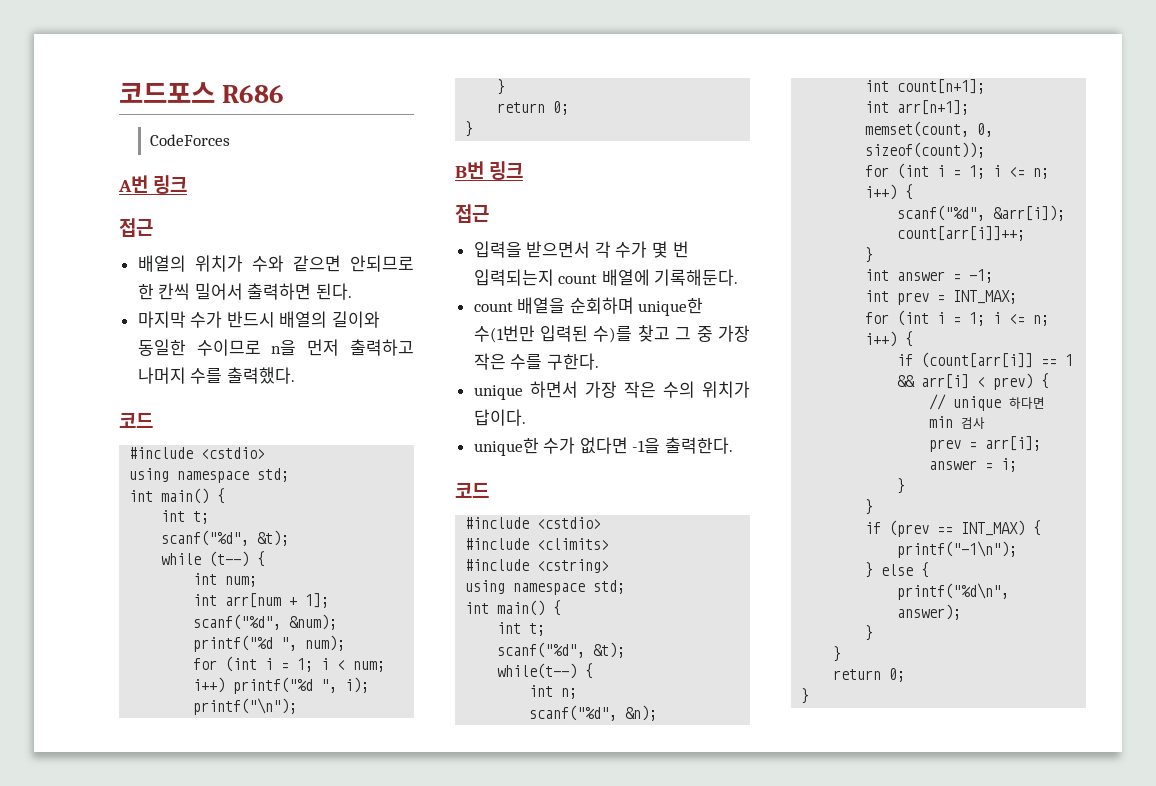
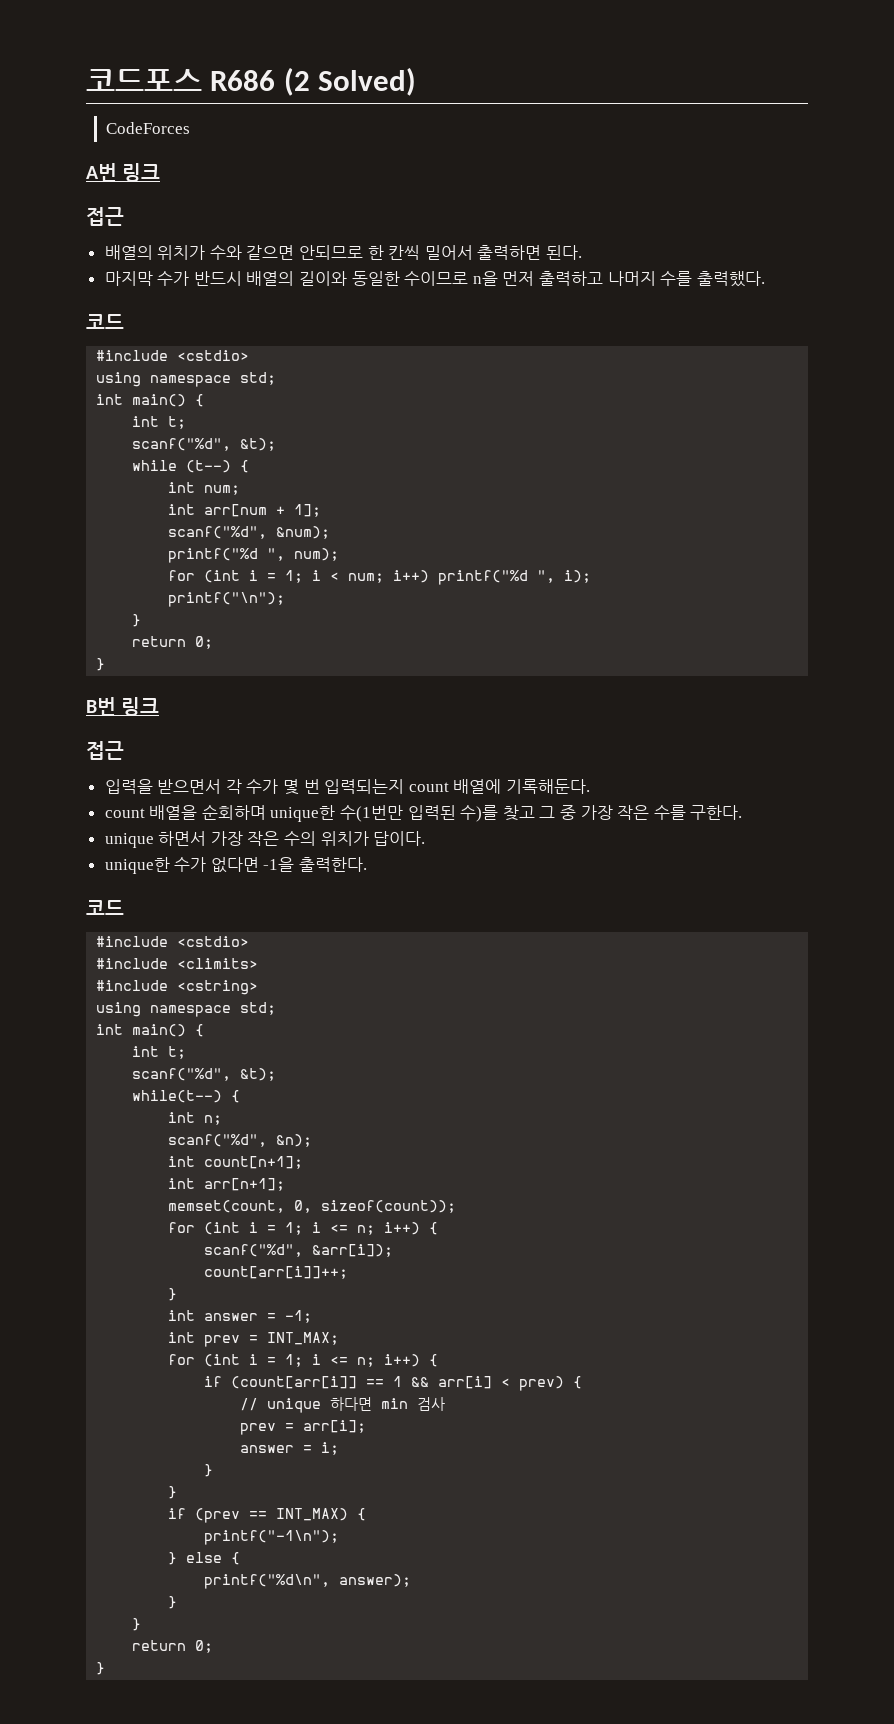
- 코드포스 R686
+ 코드포스 R686 (2 Solved)

